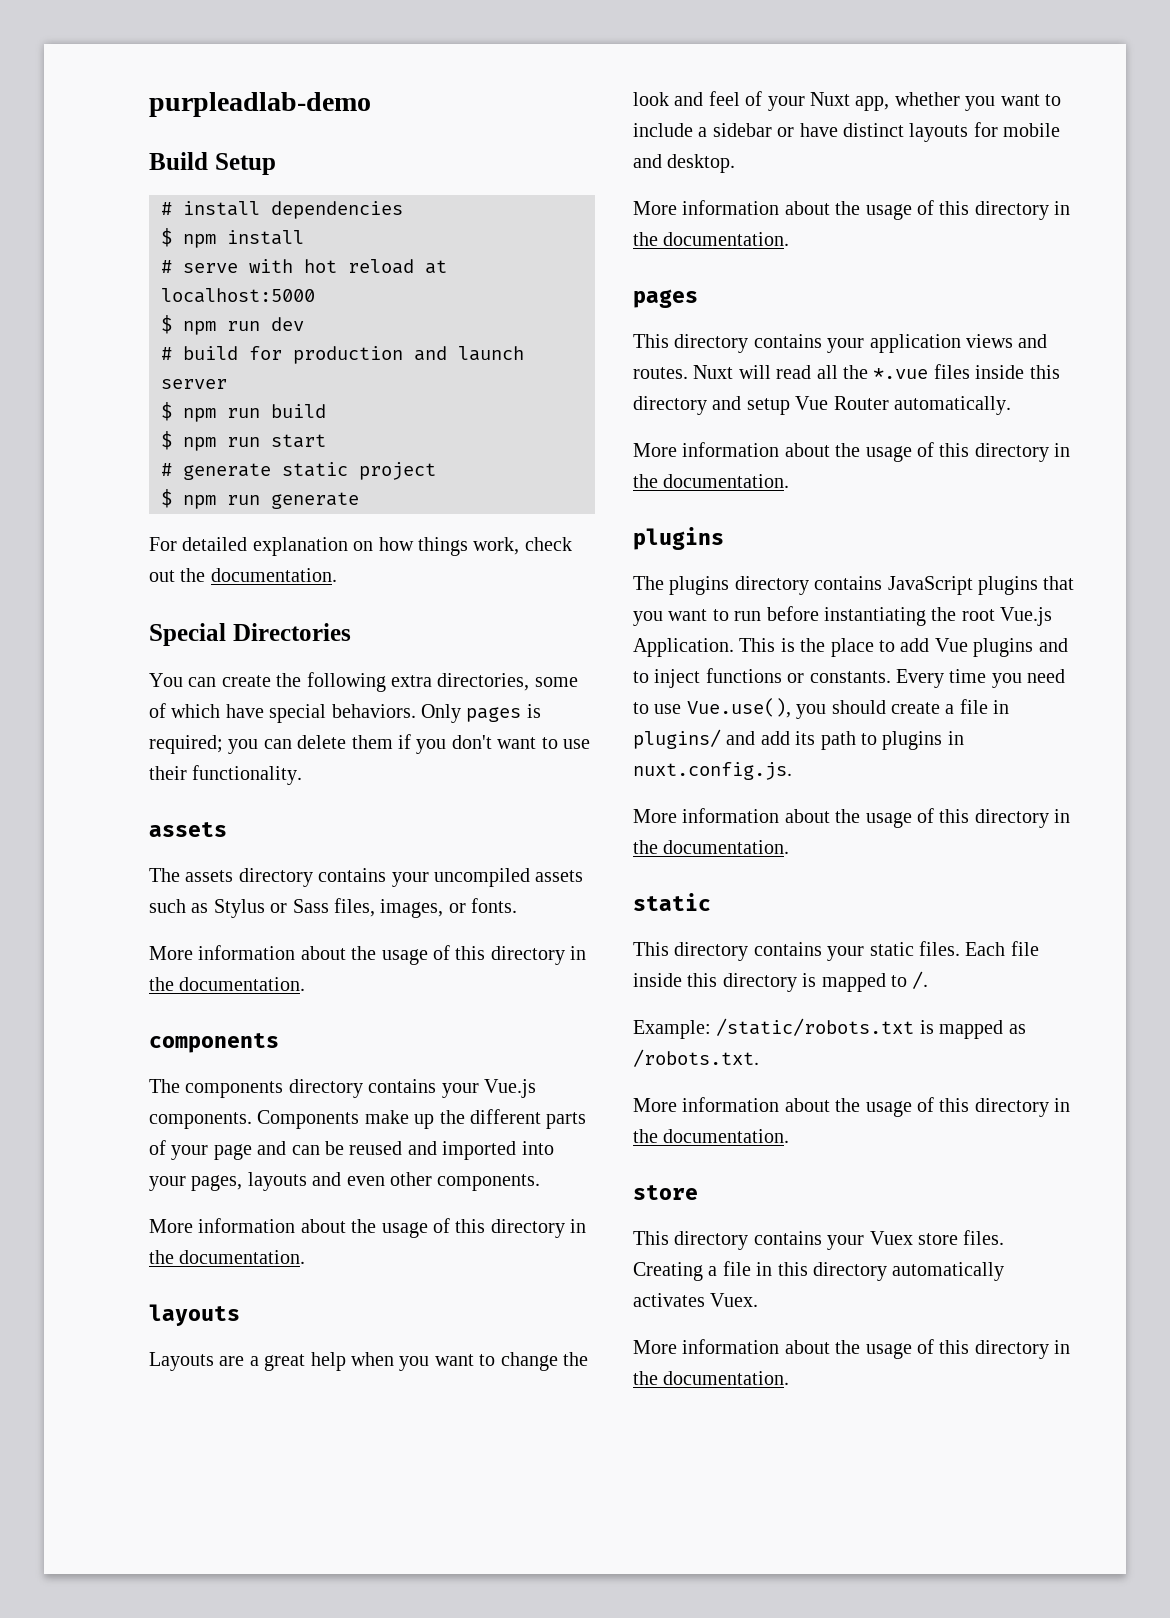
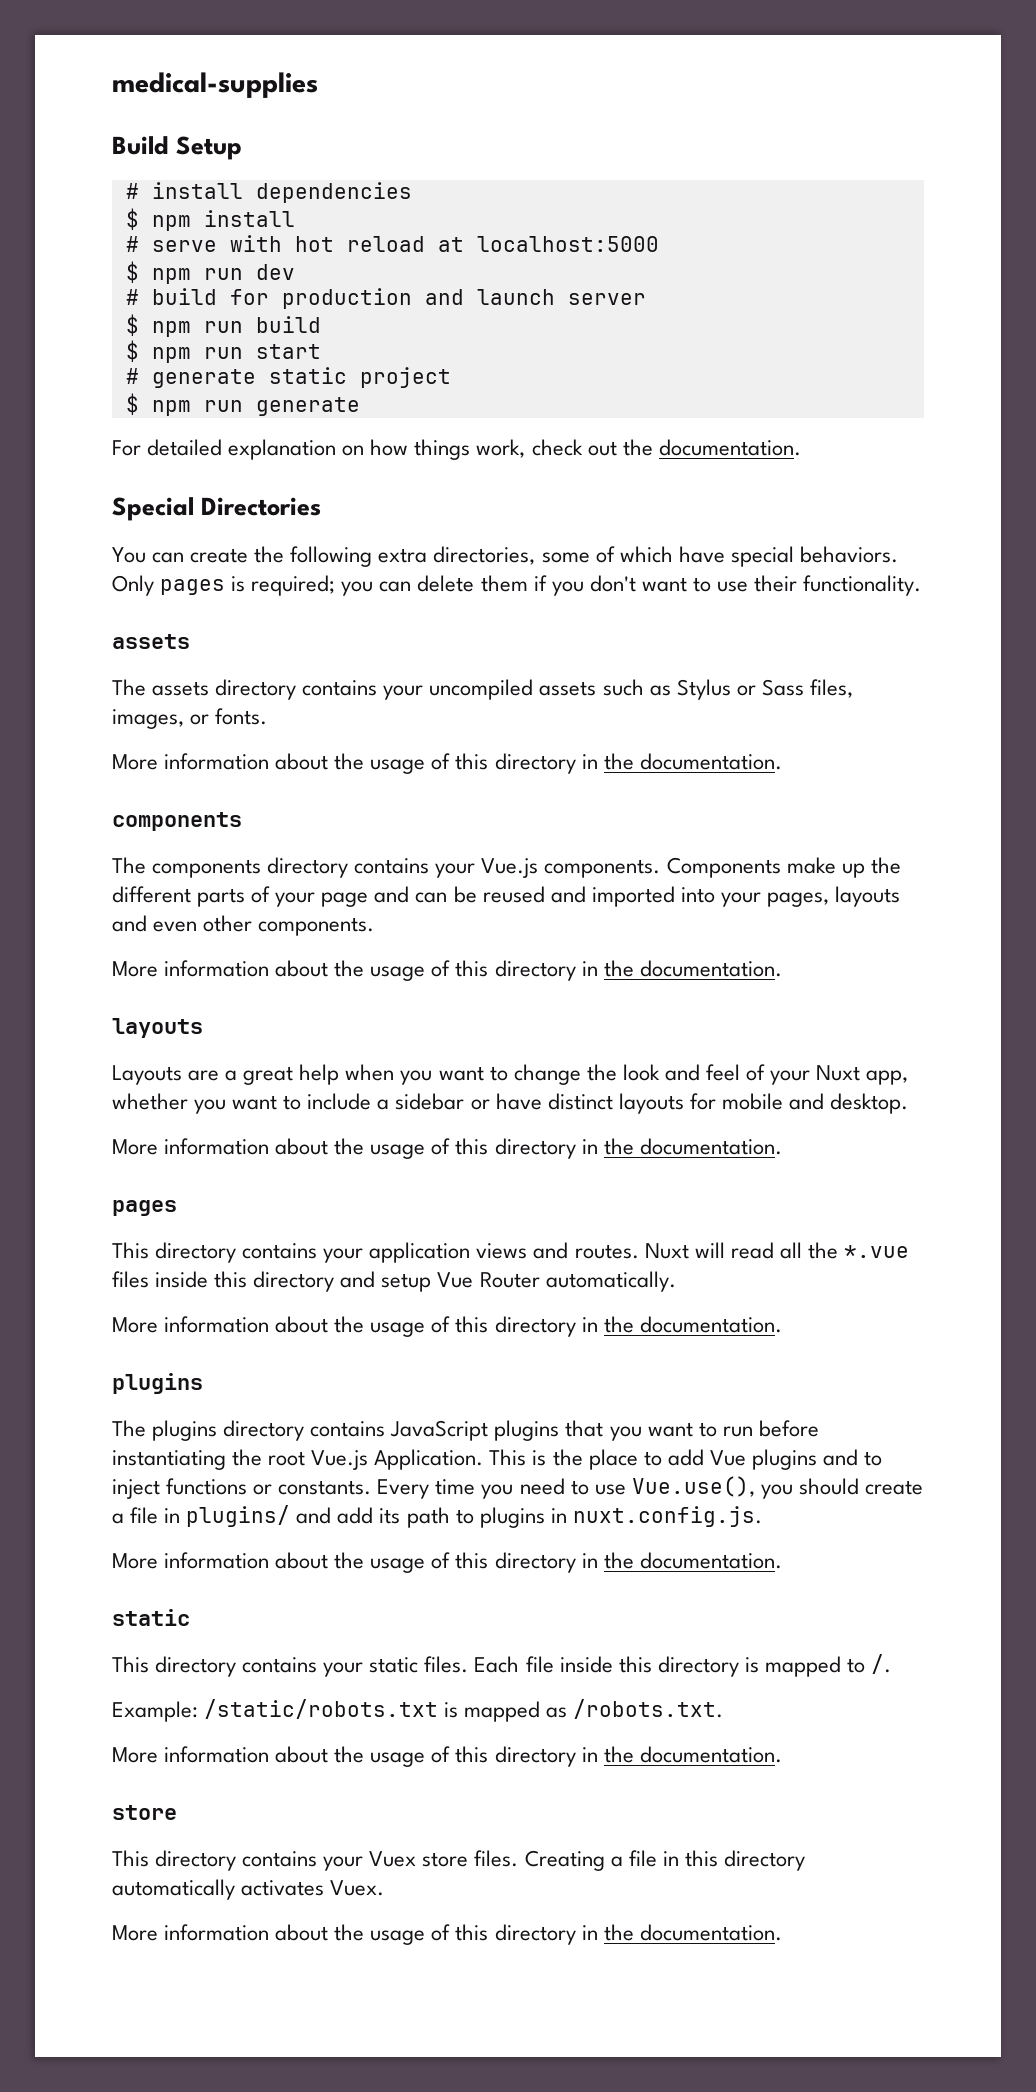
- purpleadlab-demo
+ medical-supplies

